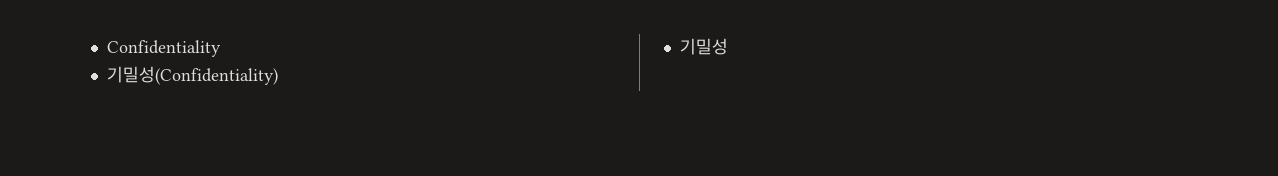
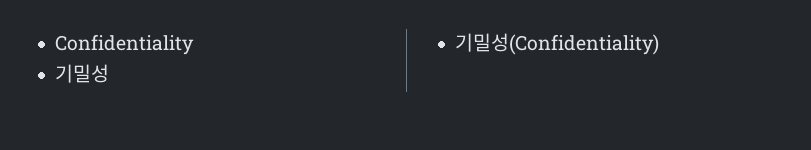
+ 기밀성
- 기밀성

